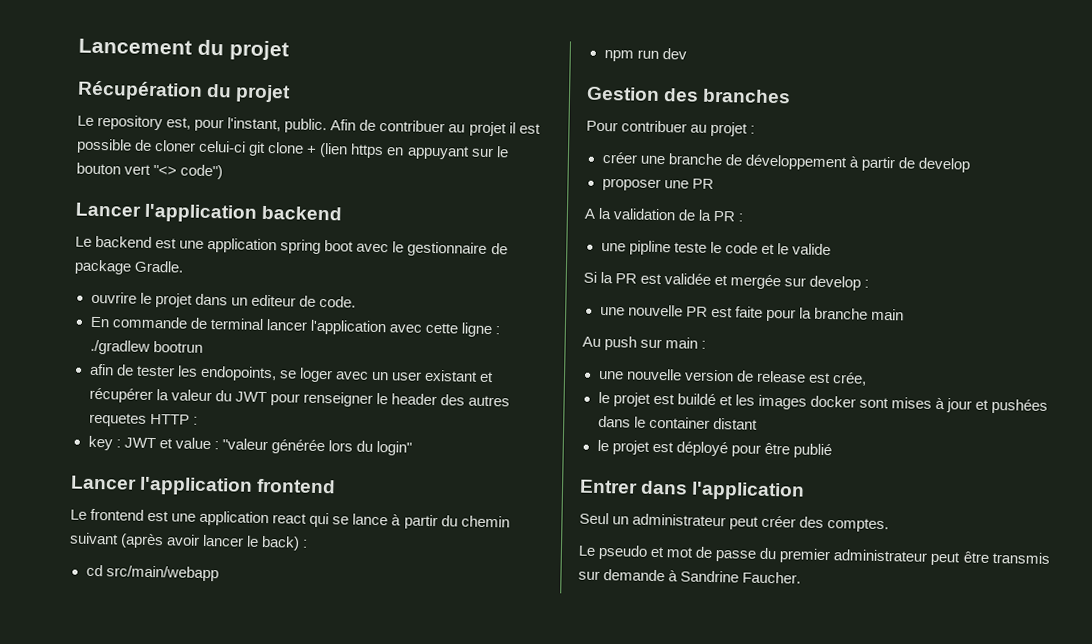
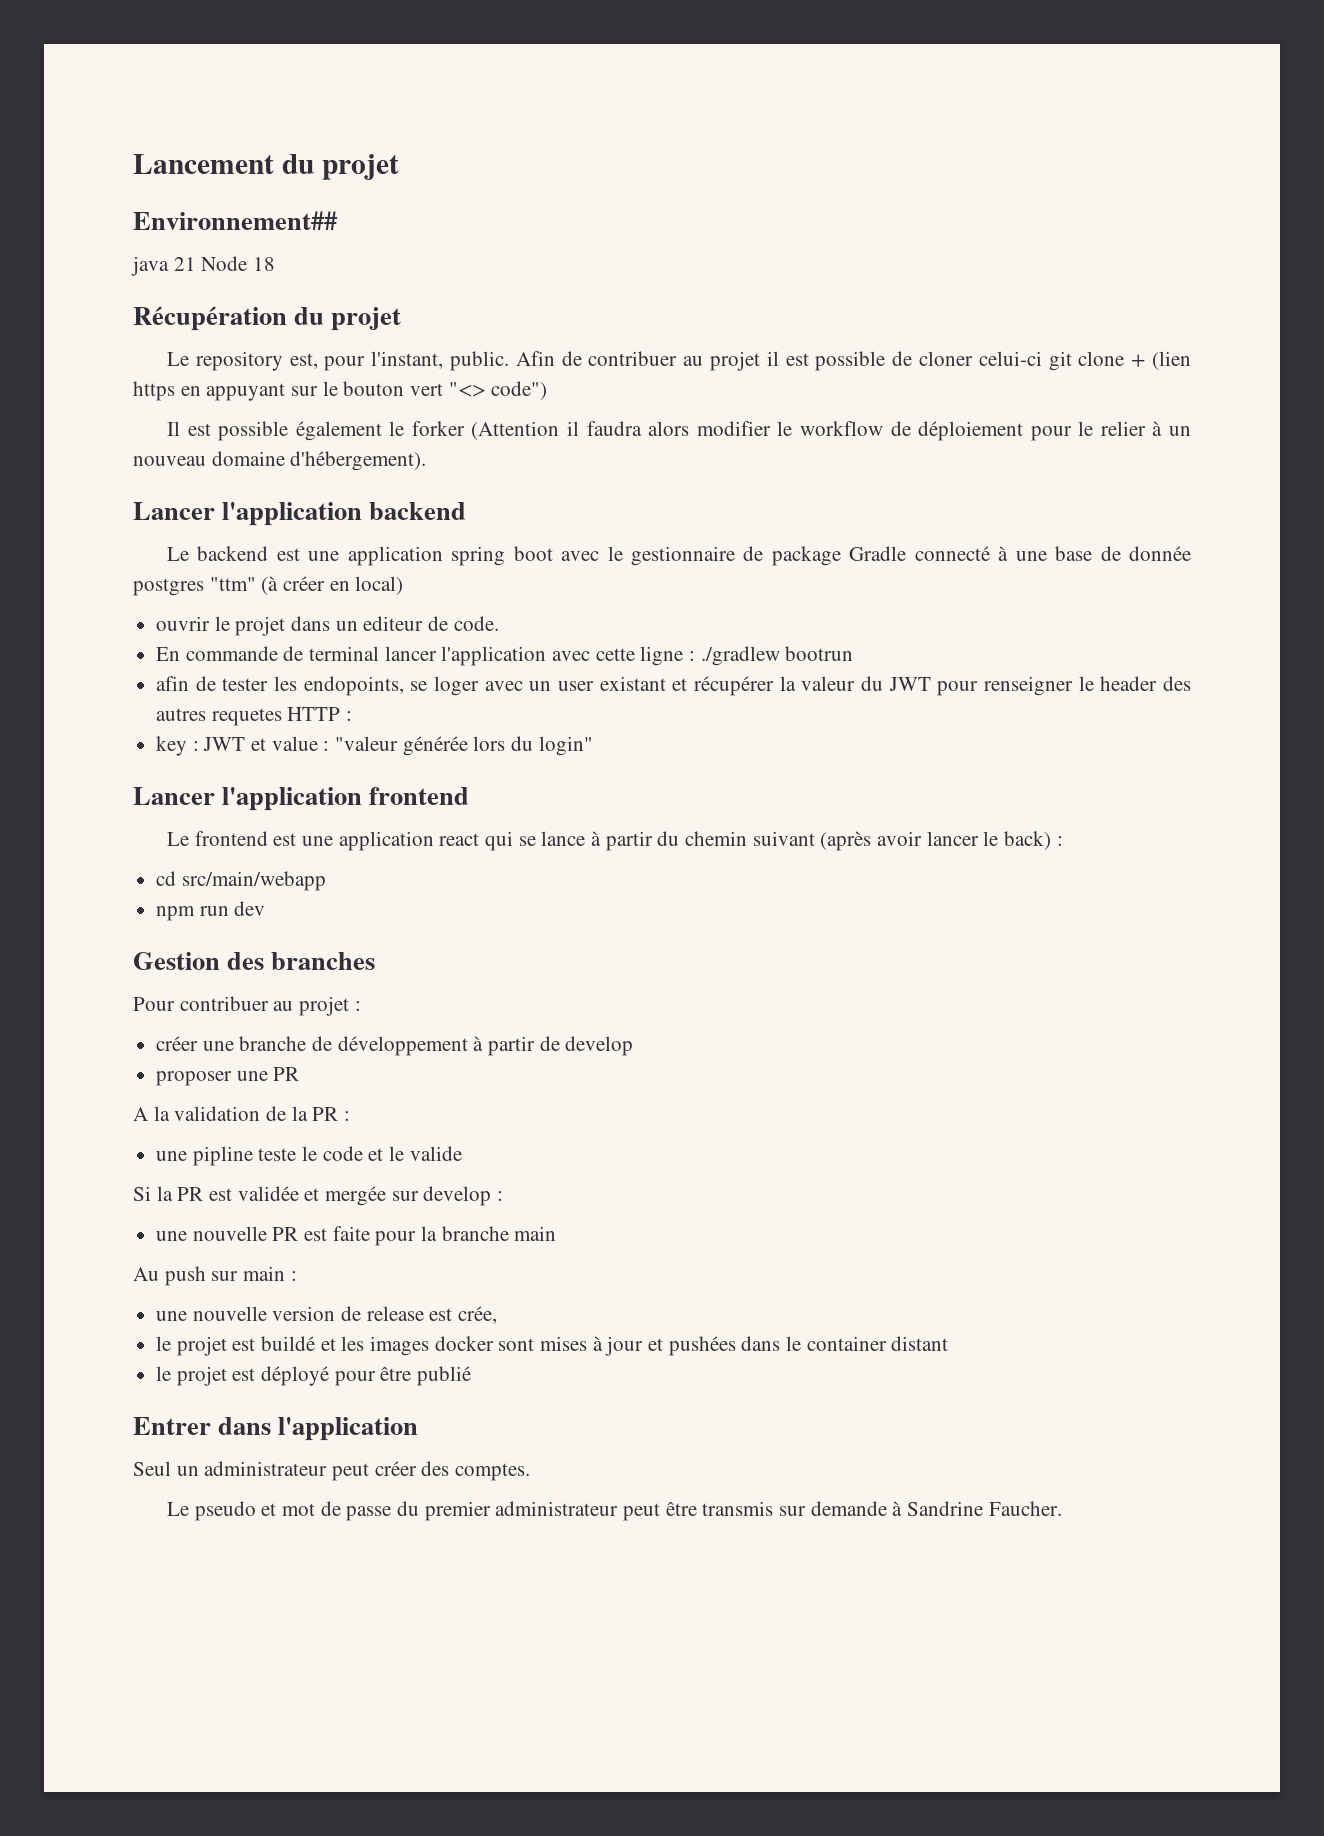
+ Environnement##
+ java 21 Node 18
+ Il est possible également le forker (Attention il faudra alors modifier le workflow de déploiement pour le relier à un nouveau domaine d'hébergement).
- Le backend est une application spring boot avec le gestionnaire de package Gradle.
- ouvrire le projet dans un editeur de code.
+ Le backend est une application spring boot avec le gestionnaire de package Gradle connecté à une base de donnée postgres "ttm" (à créer en local)
+ ouvrir le projet dans un editeur de code.

